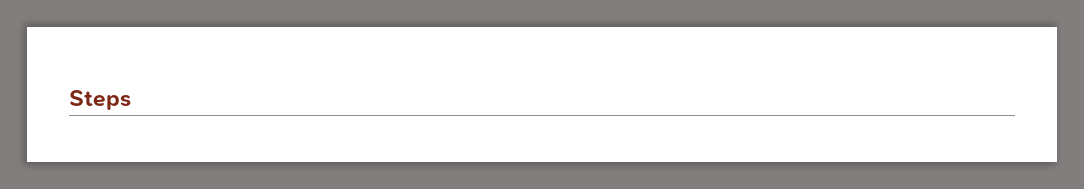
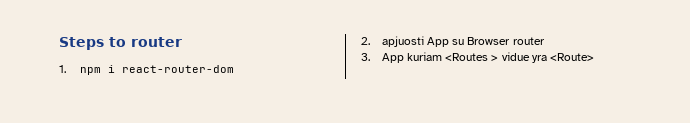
- Steps
+ Steps to router
+ 1. npm i react-router-dom
+ 2. apjuosti App su Browser router
+ 3. App kuriam <Routes > vidue yra <Route>

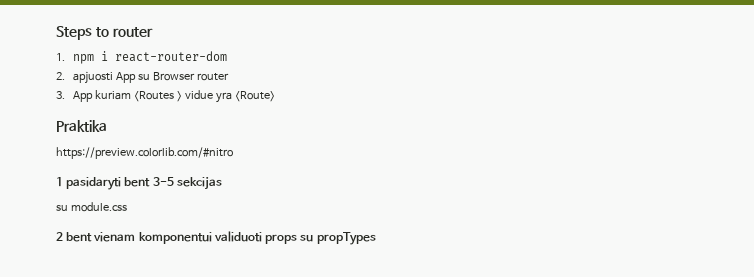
+ Praktika
+ https://preview.colorlib.com/#nitro
+ 1 pasidaryti bent 3-5 sekcijas
+ su module.css
+ 2 bent vienam komponentui validuoti props su propTypes

